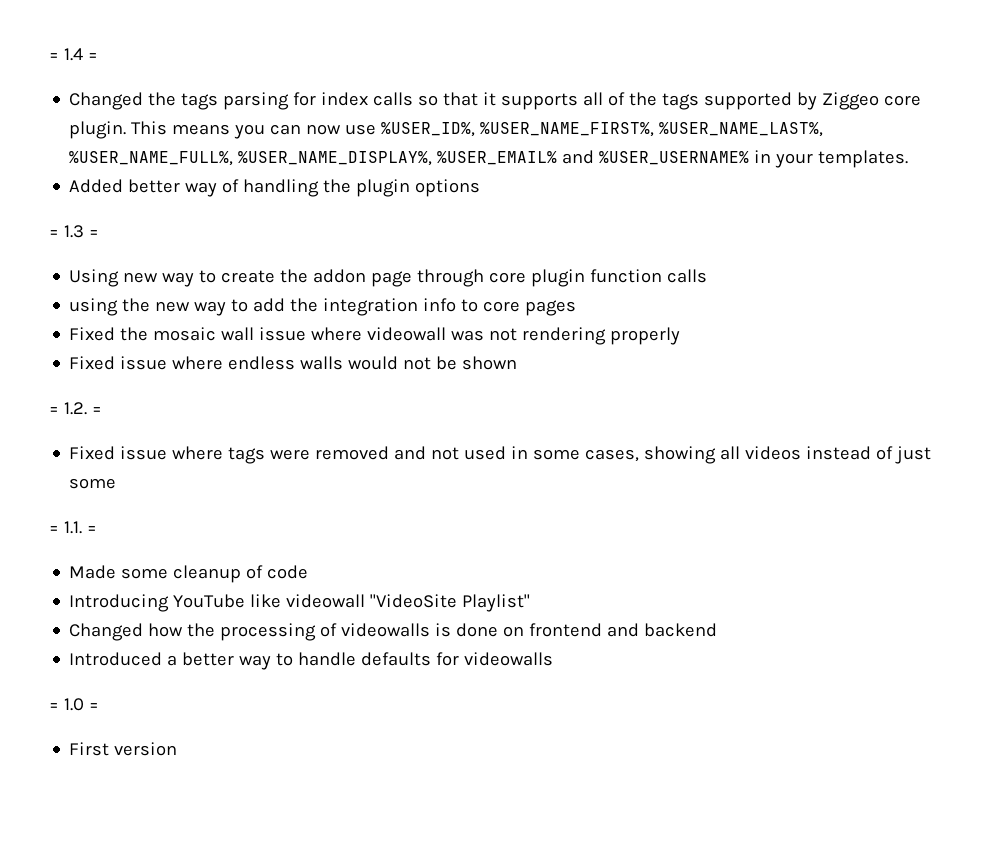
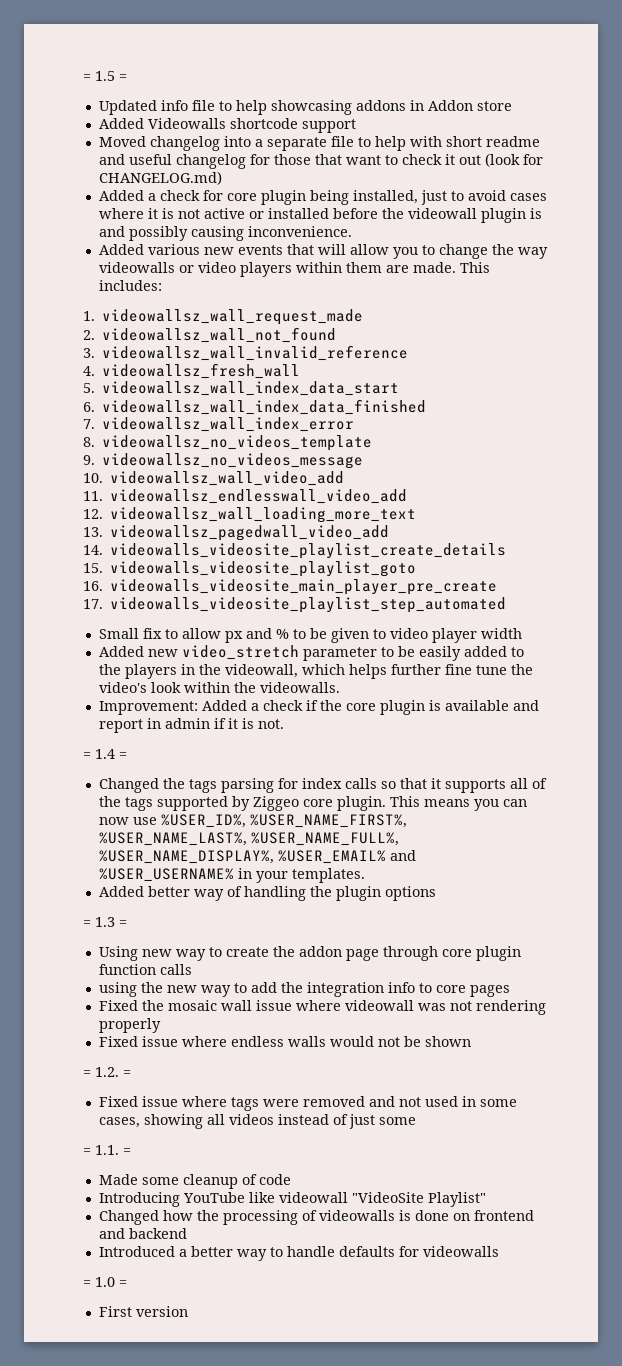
+ = 1.5 =
+ Updated info file to help showcasing addons in Addon store
+ Added Videowalls shortcode support
+ Moved changelog into a separate file to help with short readme and useful changelog for those that want to check it out (look for CHANGELOG.md)
+ Added a check for core plugin being installed, just to avoid cases where it is not active or installed before the videowall plugin is and possibly causing inconvenience.
+ Added various new events that will allow you to change the way videowalls or video players within them are made. This includes:
+ 1. videowallsz_wall_request_made
+ 2. videowallsz_wall_not_found
+ 3. videowallsz_wall_invalid_reference
+ 4. videowallsz_fresh_wall
+ 5. videowallsz_wall_index_data_start
+ 6. videowallsz_wall_index_data_finished
+ 7. videowallsz_wall_index_error
+ 8. videowallsz_no_videos_template
+ 9. videowallsz_no_videos_message
+ 10. videowallsz_wall_video_add
+ 11. videowallsz_endlesswall_video_add
+ 12. videowallsz_wall_loading_more_text
+ 13. videowallsz_pagedwall_video_add
+ 14. videowalls_videosite_playlist_create_details
+ 15. videowalls_videosite_playlist_goto
+ 16. videowalls_videosite_main_player_pre_create
+ 17. videowalls_videosite_playlist_step_automated
+ Small fix to allow px and % to be given to video player width
+ Added new video_stretch parameter to be easily added to the players in the videowall, which helps further fine tune the video's look within the videowalls.
+ Improvement: Added a check if the core plugin is available and report in admin if it is not.

